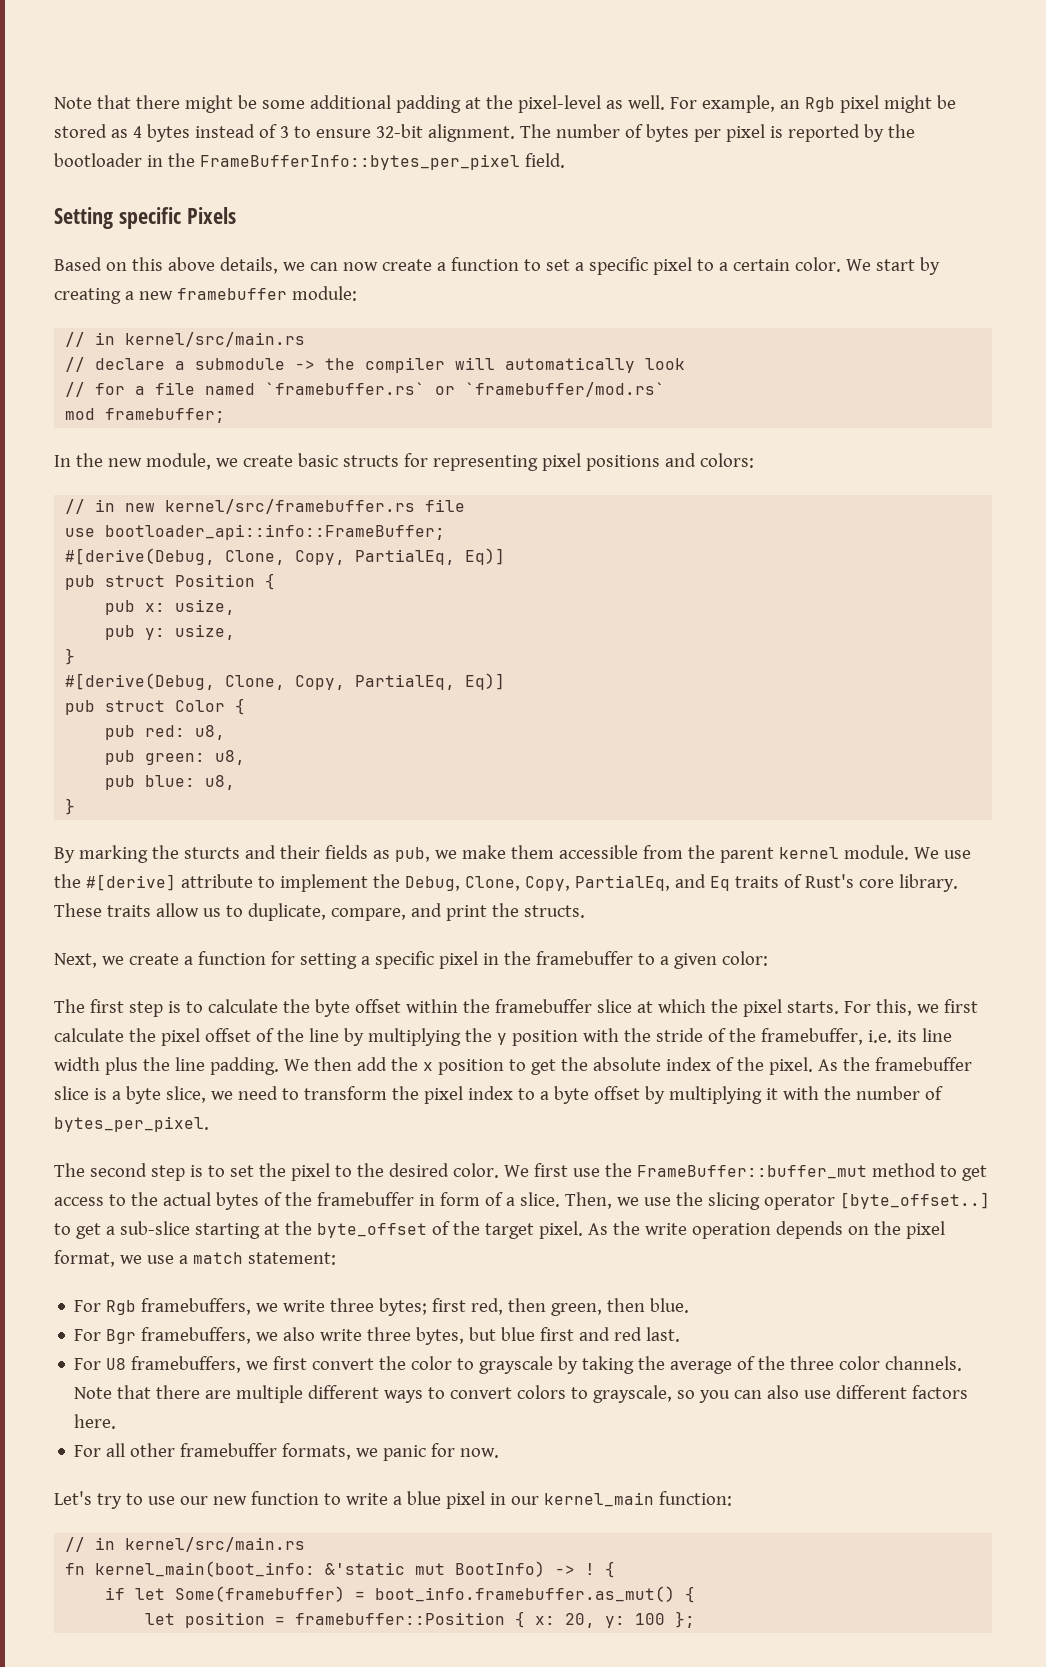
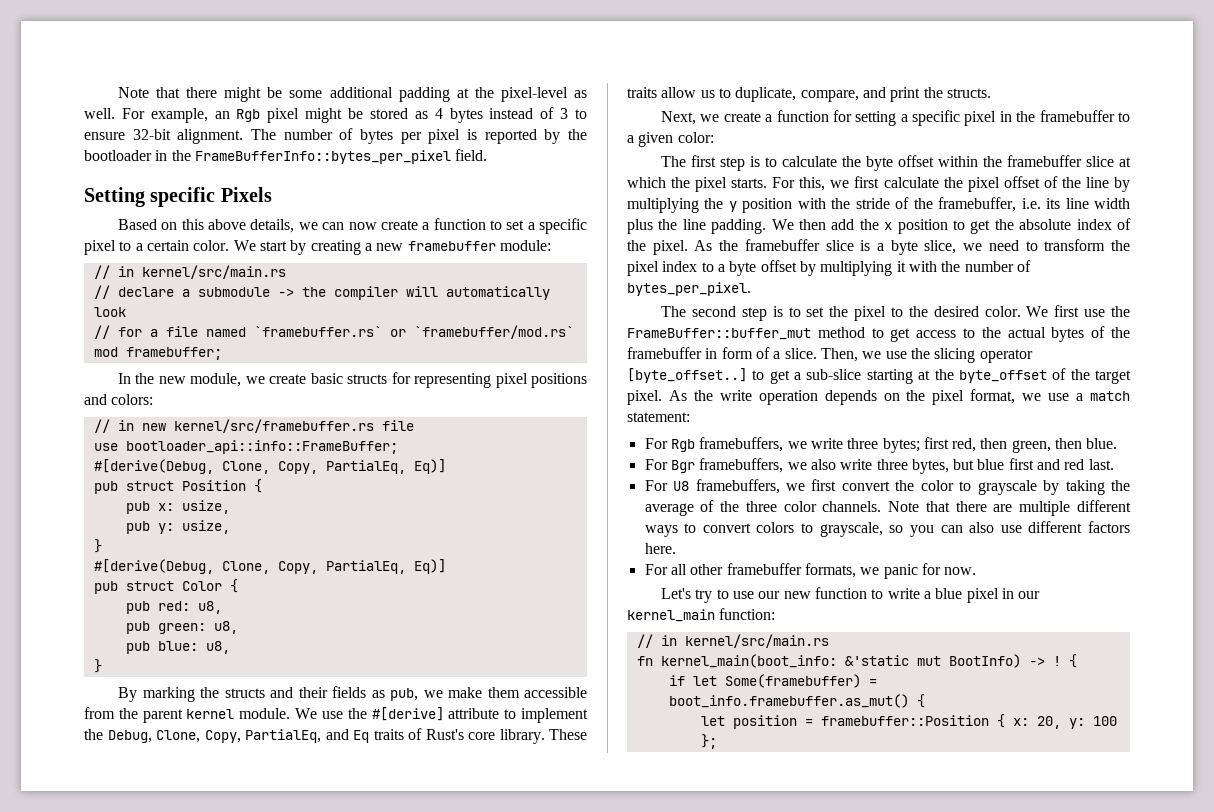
- By marking the sturcts and their fields as pub, we make them accessible from the parent kernel module.
+ By marking the structs and their fields as pub, we make them accessible from the parent kernel module.

